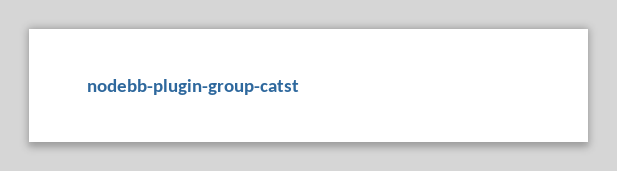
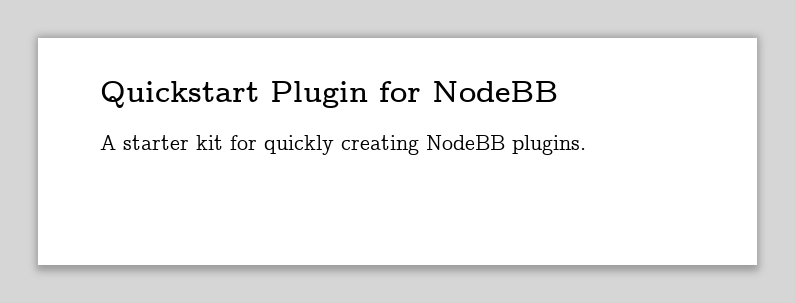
- nodebb-plugin-group-catst
+ Quickstart Plugin for NodeBB
+ A starter kit for quickly creating NodeBB plugins.

